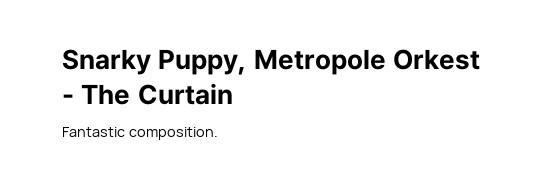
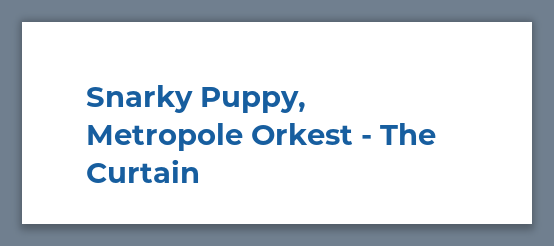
- Fantastic composition.

